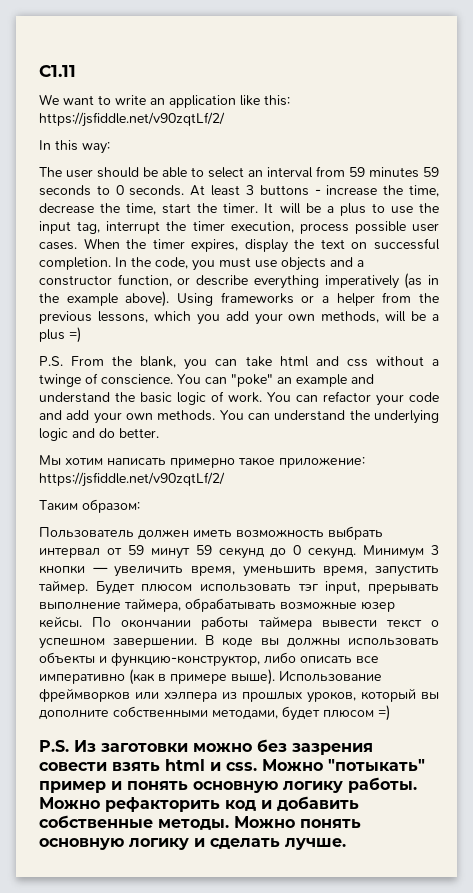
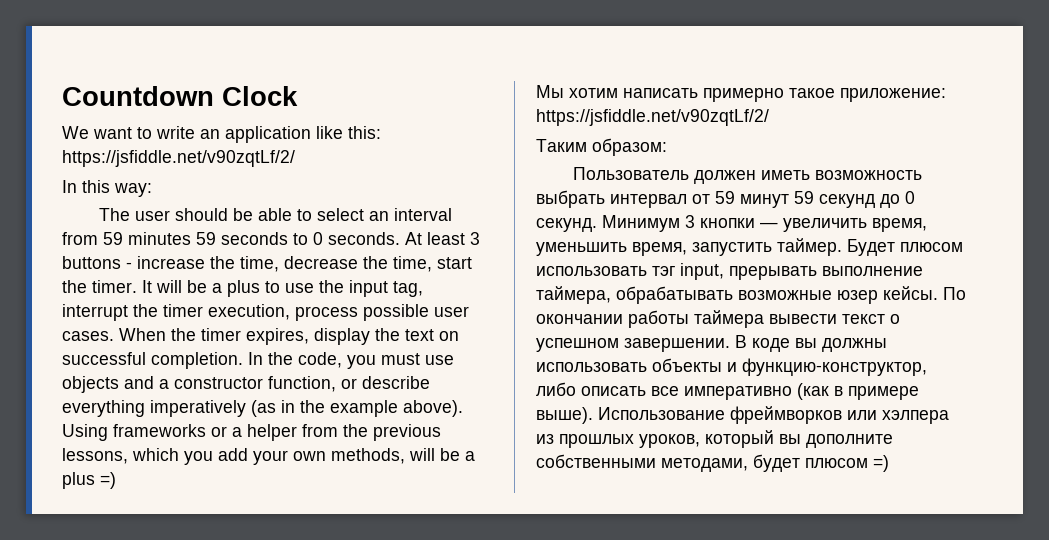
- C1.11
+ Countdown Clock
- P.S. From the blank, you can take html and css without a twinge of conscience. You can "poke" an example and understand the basic logic of work. You can refactor your code and add your own methods. You can understand the underlying logic and do better.
- P.S. Из заготовки можно без зазрения совести взять html и css. Можно "потыкать" пример и понять основную логику работы. Можно рефакторить код и добавить собственные методы. Можно понять основную логику и сделать лучше.

